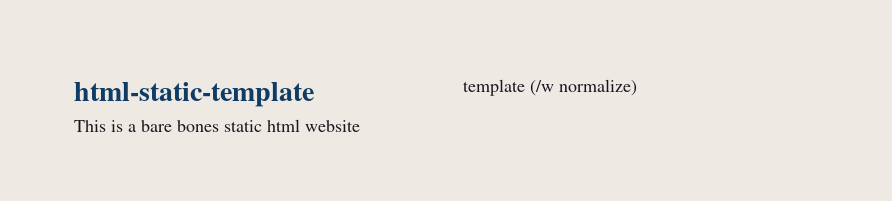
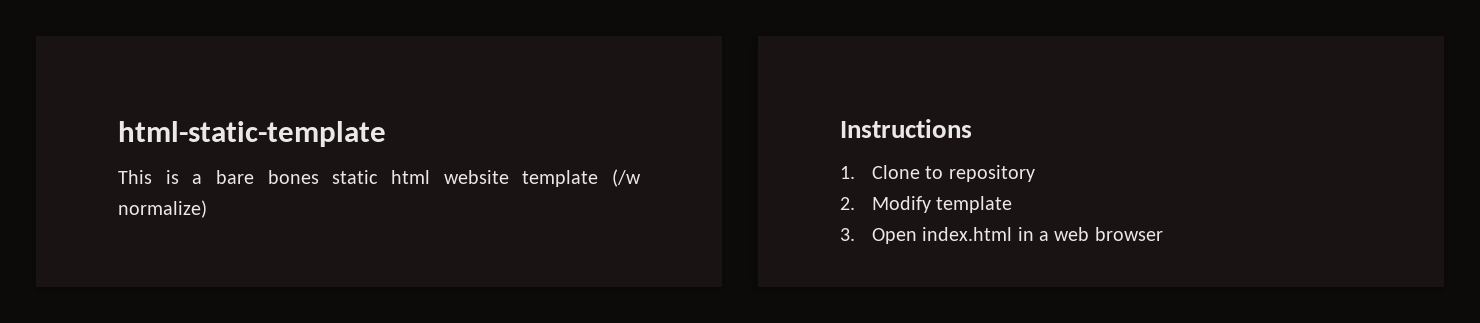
+ Instructions
+ 1. Clone to repository
+ 2. Modify template
+ 3. Open index.html in a web browser

